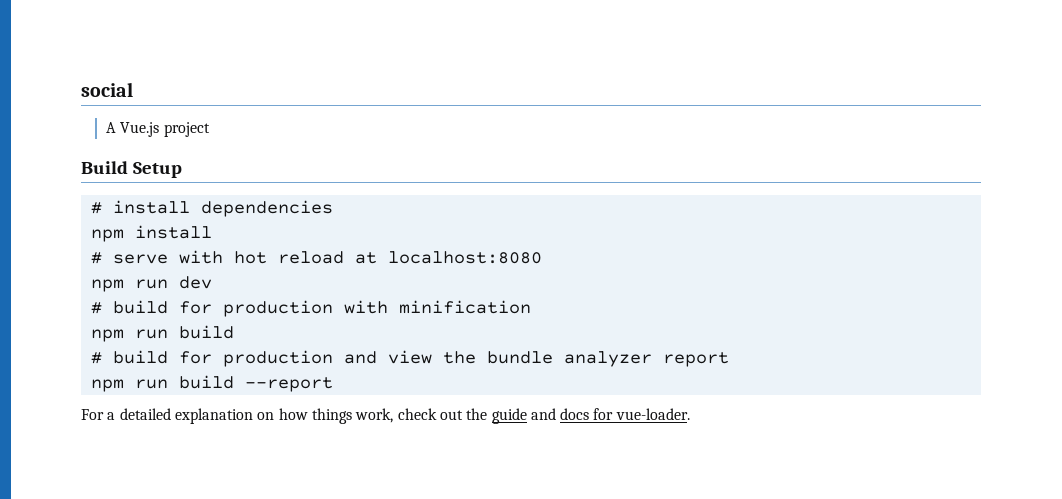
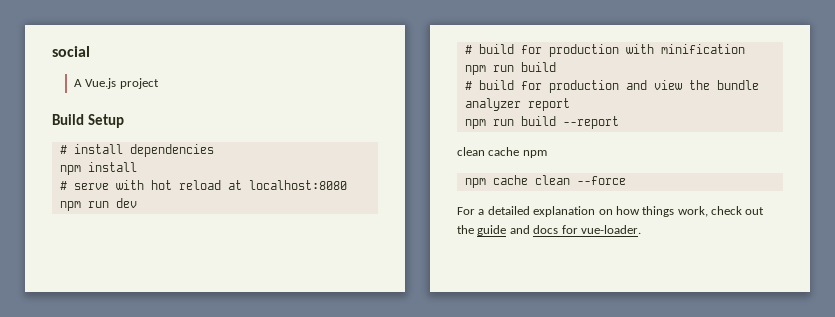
+ clean cache npm
+ npm cache clean --force

